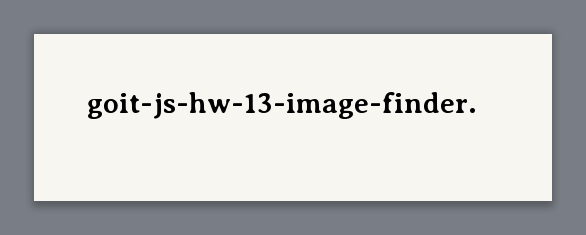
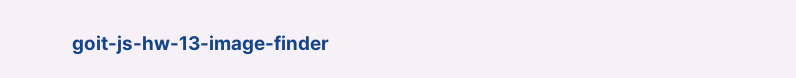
- goit-js-hw-13-image-finder.
+ goit-js-hw-13-image-finder

